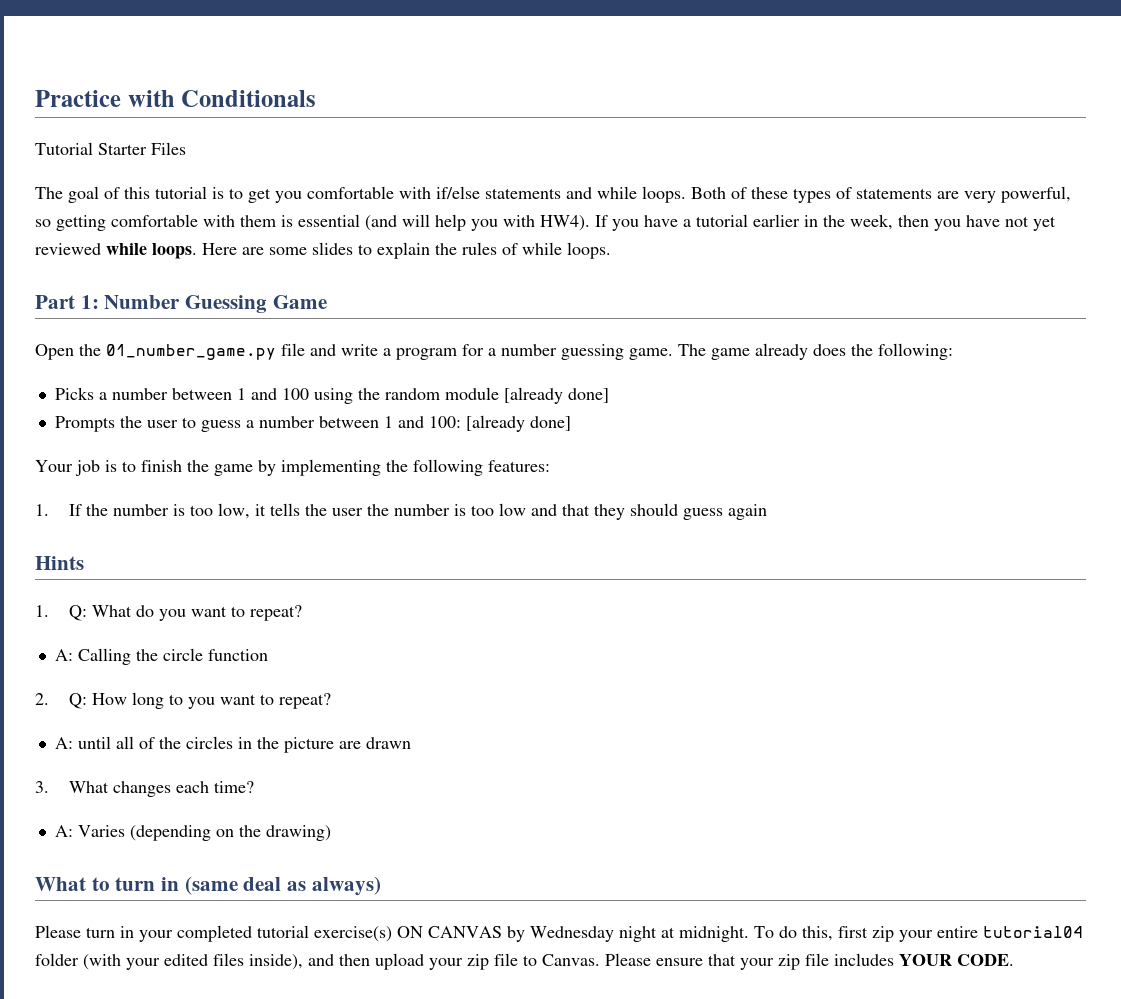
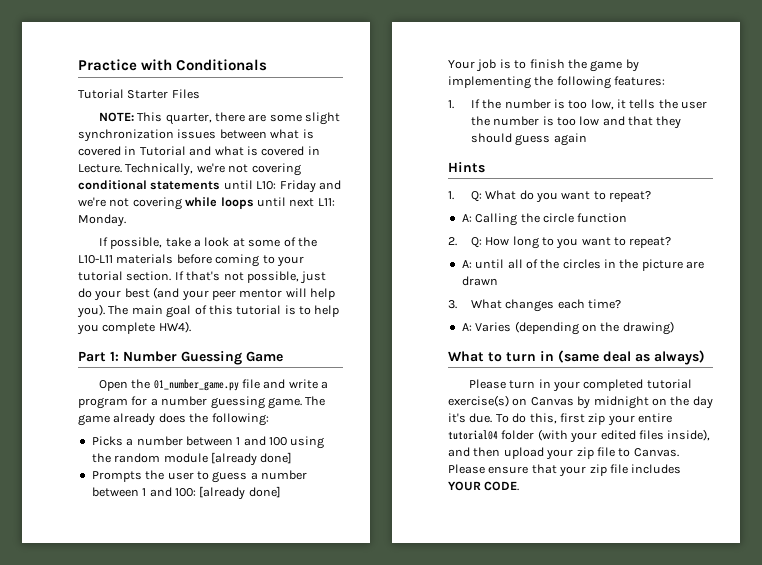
- The goal of this tutorial is to get you comfortable with if/else statements and while loops. Both of these types of statements are very powerful, so getting comfortable with them is essential (and will help you with HW4). If you have a tutorial earlier in the week, then you have not yet reviewed while loops. Here are some slides to explain the rules of while loops.
+ NOTE: This quarter, there are some slight synchronization issues between what is covered in Tutorial and what is covered in Lecture. Technically, we're not covering conditional statements until L10: Friday and we're not covering while loops until next L11: Monday.
+ If possible, take a look at some of the L10-L11 materials before coming to your tutorial section. If that's not possible, just do your best (and your peer mentor will help you). The main goal of this tutorial is to help you complete HW4).
- Please turn in your completed tutorial exercise(s) ON CANVAS by Wednesday night at midnight.
+ Please turn in your completed tutorial exercise(s) on Canvas by midnight on the day it's due.

